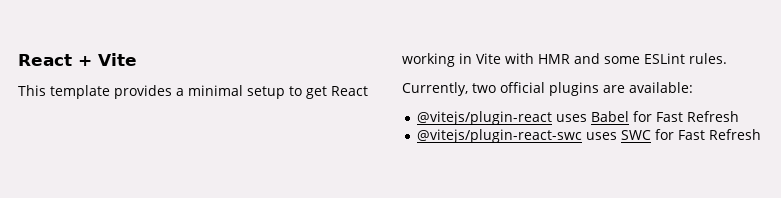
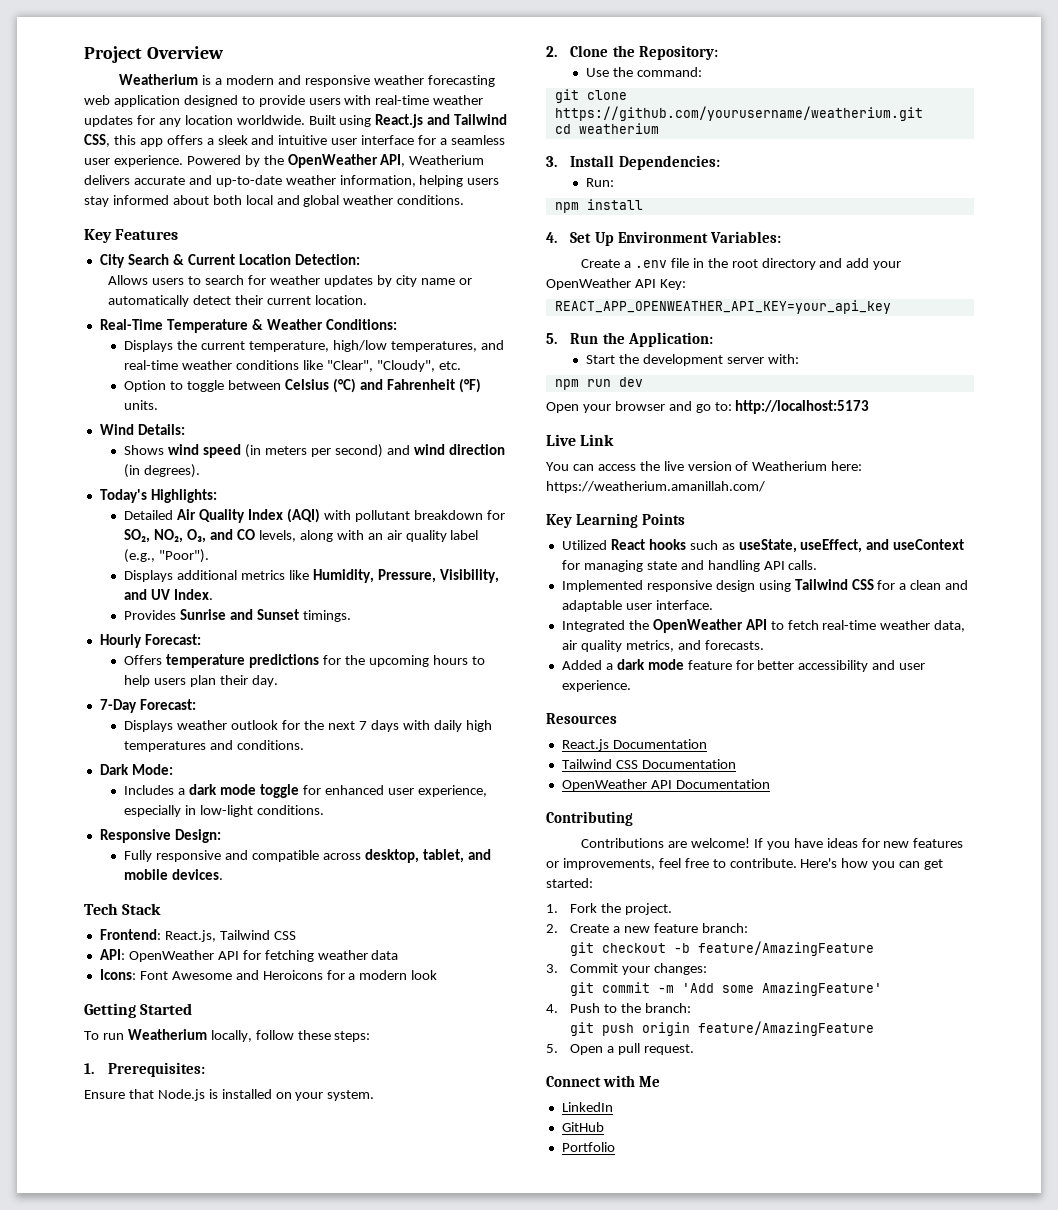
- React + Vite
- This template provides a minimal setup to get React working in Vite with HMR and some ESLint rules.
- Currently, two official plugins are available:
- @vitejs/plugin-react uses Babel for Fast Refresh
- @vitejs/plugin-react-swc uses SWC for Fast Refresh
+ Project Overview
+ Weatherium is a modern and responsive weather forecasting web application designed to provide users with real-time weather updates for any location worldwide. Built using React.js and Tailwind CSS, this app offers a sleek and intuitive user interface for a seamless user experience. Powered by the OpenWeather API, Weatherium delivers accurate and up-to-date weather information, helping users stay informed about both local and global weather conditions.
+ Key Features
+ City Search & Current Location Detection:
+ Allows users to search for weather updates by city name or automatically detect their current location.
+ Real-Time Temperature & Weather Conditions:
+ Displays the current temperature, high/low temperatures, and real-time weather conditions like "Clear", "Cloudy", etc.
+ Option to toggle between Celsius (°C) and Fahrenheit (°F) units.
+ Wind Details:
+ Shows wind speed (in meters per second) and wind direction (in degrees).
+ Today's Highlights:
+ Detailed Air Quality Index (AQI) with pollutant breakdown for SO₂, NO₂, O₃, and CO levels, along with an air quality label (e.g., "Poor").
+ Displays additional metrics like Humidity, Pressure, Visibility, and UV Index.
+ Provides Sunrise and Sunset timings.
+ Hourly Forecast:
+ Offers temperature predictions for the upcoming hours to help users plan their day.
+ 7-Day Forecast:
+ Displays weather outlook for the next 7 days with daily high temperatures and conditions.
+ Dark Mode:
+ Includes a dark mode toggle for enhanced user experience, especially in low-light conditions.
+ Responsive Design:
+ Fully responsive and compatible across desktop, tablet, and mobile devices.
+ Tech Stack
+ Frontend: React.js, Tailwind CSS
+ API: OpenWeather API for fetching weather data
+ Icons: Font Awesome and Heroicons for a modern look
+ Getting Started
+ To run Weatherium locally, follow these steps:
+ 1. Prerequisites:
+ Ensure that Node.js is installed on your system.
+ 2. Clone the Repository:
+ Use the command:
+ git clone https://github.com/yourusername/weatherium.git
+ cd weatherium
+ 3. Install Dependencies:
+ Run:
+ npm install
+ 4. Set Up Environment Variables:
+ Create a .env file in the root directory and add your OpenWeather API Key:
+ REACT_APP_OPENWEATHER_API_KEY=your_api_key
+ 5. Run the Application:
+ Start the development server with:
+ npm run dev
+ Open your browser and go to: http://localhost:5173
+ Live Link
+ You can access the live version of Weatherium here: https://weatherium.amanillah.com/
+ Key Learning Points
+ Utilized React hooks such as useState, useEffect, and useContext for managing state and handling API calls.
+ Implemented responsive design using Tailwind CSS for a clean and adaptable user interface.
+ Integrated the OpenWeather API to fetch real-time weather data, air quality metrics, and forecasts.
+ Added a dark mode feature for better accessibility and user experience.
+ Resources
+ React.js Documentation
+ Tailwind CSS Documentation
+ OpenWeather API Documentation
+ Contributing
+ Contributions are welcome! If you have ideas for new features or improvements, feel free to contribute. Here's how you can get started:
+ 1. Fork the project.
+ 2. Create a new feature branch:
+ git checkout -b feature/AmazingFeature
+ 3. Commit your changes:
+ git commit -m 'Add some AmazingFeature'
+ 4. Push to the branch:
+ git push origin feature/AmazingFeature
+ 5. Open a pull request.
+ Connect with Me
+ LinkedIn
+ GitHub
+ Portfolio

